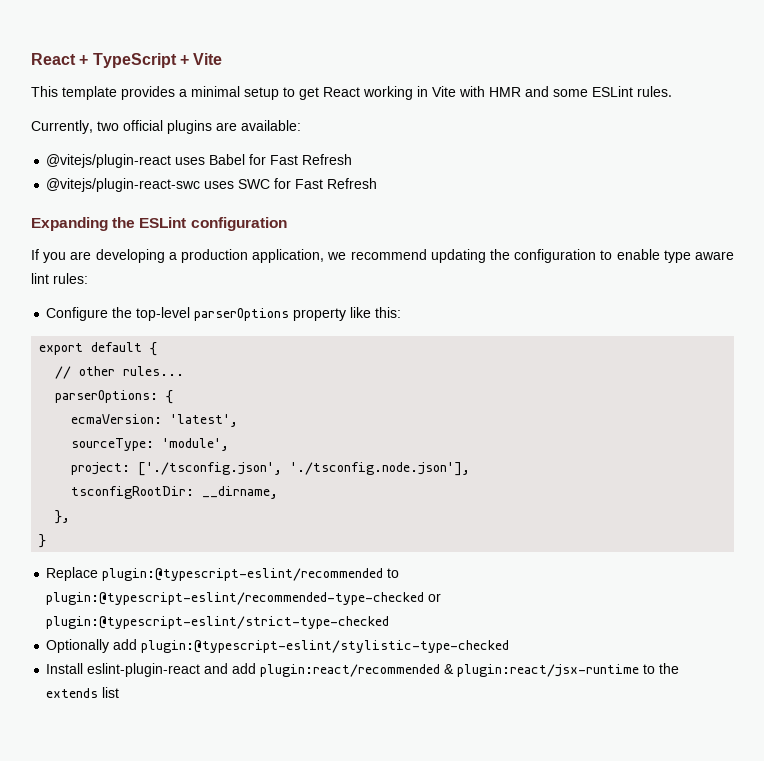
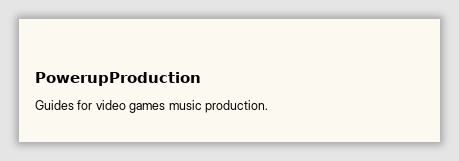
- React + TypeScript + Vite
- This template provides a minimal setup to get React working in Vite with HMR and some ESLint rules.
- Currently, two official plugins are available:
- @vitejs/plugin-react uses Babel for Fast Refresh
- @vitejs/plugin-react-swc uses SWC for Fast Refresh
- Expanding the ESLint configuration
- If you are developing a production application, we recommend updating the configuration to enable type aware lint rules:
- Configure the top-level parserOptions property like this:
- export default {
- // other rules...
- parserOptions: {
- ecmaVersion: 'latest',
- sourceType: 'module',
- project: ['./tsconfig.json', './tsconfig.node.json'],
- tsconfigRootDir: __dirname,
- },
- }
- Replace plugin:@typescript-eslint/recommended to plugin:@typescript-eslint/recommended-type-checked or plugin:@typescript-eslint/strict-type-checked
- Optionally add plugin:@typescript-eslint/stylistic-type-checked
- Install eslint-plugin-react and add plugin:react/recommended & plugin:react/jsx-runtime to the extends list
+ PowerupProduction
+ Guides for video games music production.

